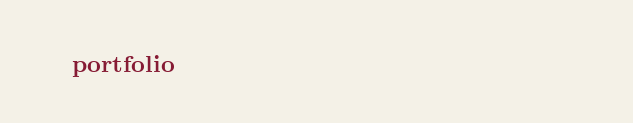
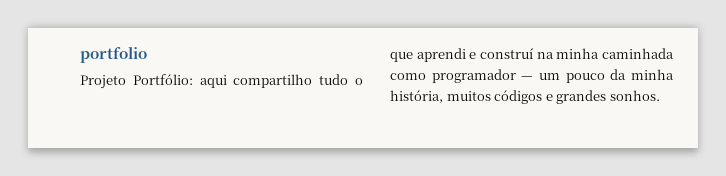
+ Projeto Portfólio: aqui compartilho tudo o que aprendi e construí na minha caminhada como programador — um pouco da minha história, muitos códigos e grandes sonhos.

